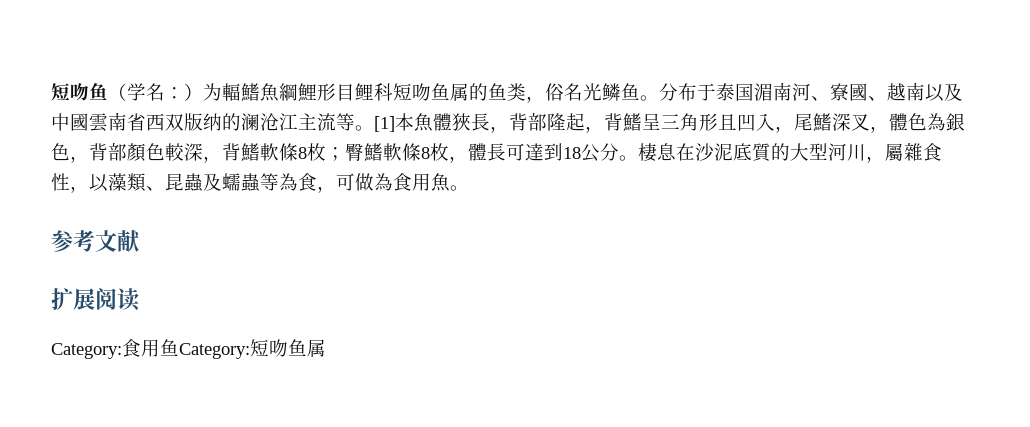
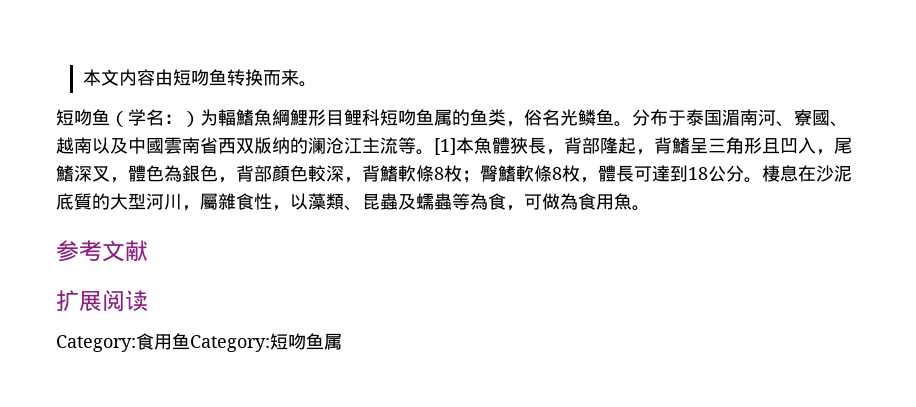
+ 本文内容由短吻鱼转换而来。

